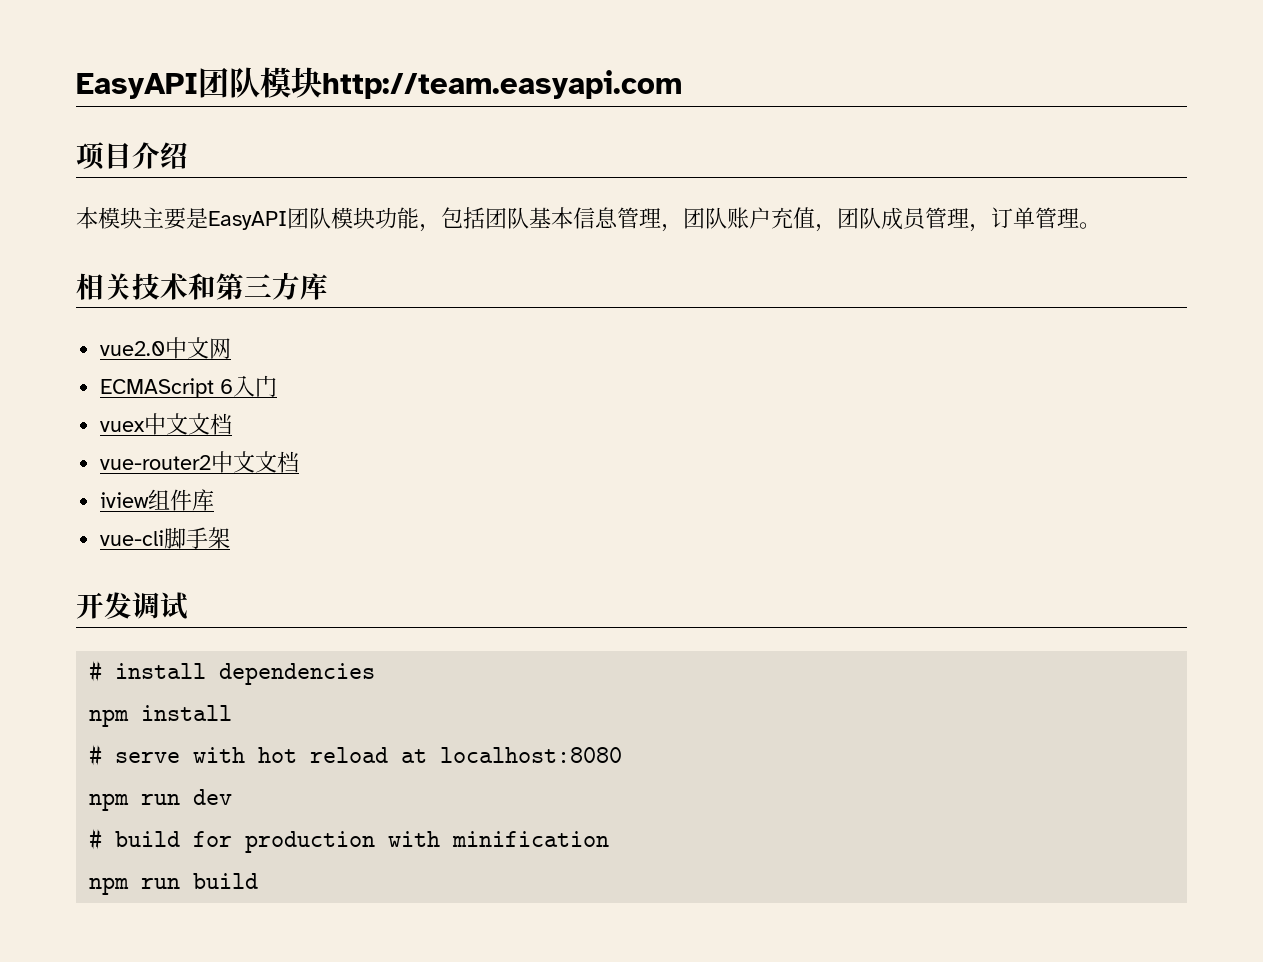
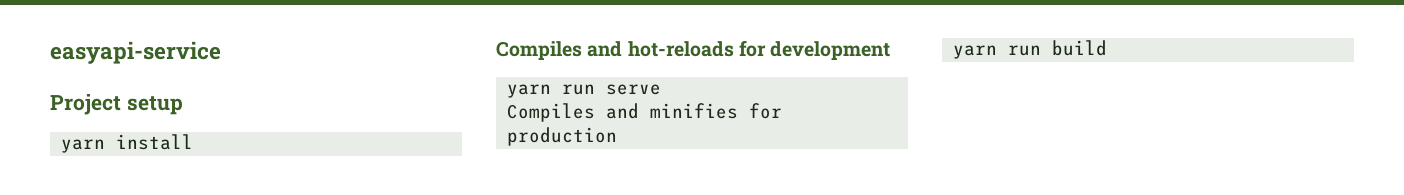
- EasyAPI团队模块http://team.easyapi.com
- 项目介绍
- 本模块主要是EasyAPI团队模块功能，包括团队基本信息管理，团队账户充值，团队成员管理，订单管理。
- 相关技术和第三方库
- vue2.0中文网
- ECMAScript 6入门
- vuex中文文档
- vue-router2中文文档
- iview组件库
- vue-cli脚手架
- 开发调试
- # install dependencies
- npm install
- # serve with hot reload at localhost:8080
- npm run dev
- # build for production with minification
- npm run build
+ easyapi-service
+ Project setup
+ yarn install
+ Compiles and hot-reloads for development
+ yarn run serve
+ Compiles and minifies for production
+ yarn run build

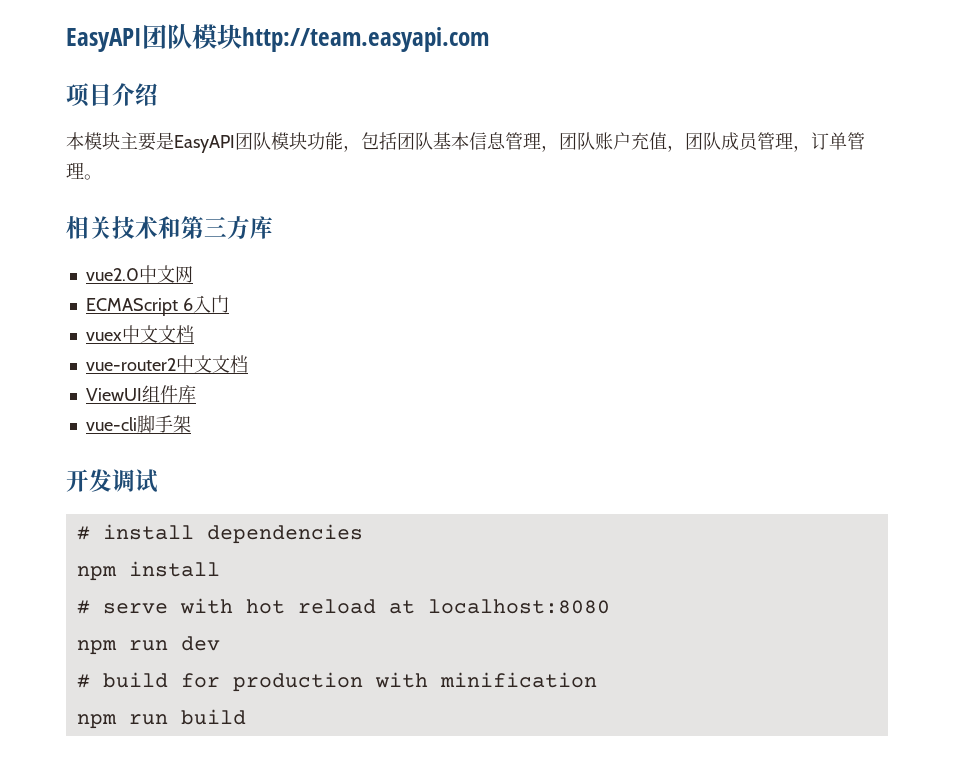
- easyapi-service
- Project setup
- yarn install
- Compiles and hot-reloads for development
- yarn run serve
- Compiles and minifies for production
- yarn run build
+ EasyAPI团队模块http://team.easyapi.com
+ 项目介绍
+ 本模块主要是EasyAPI团队模块功能，包括团队基本信息管理，团队账户充值，团队成员管理，订单管理。
+ 相关技术和第三方库
+ vue2.0中文网
+ ECMAScript 6入门
+ vuex中文文档
+ vue-router2中文文档
+ ViewUI组件库
+ vue-cli脚手架
+ 开发调试
+ # install dependencies
+ npm install
+ # serve with hot reload at localhost:8080
+ npm run dev
+ # build for production with minification
+ npm run build

